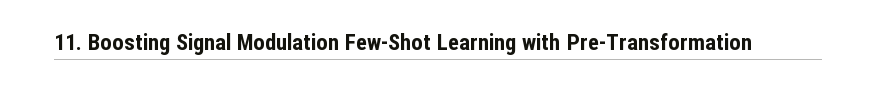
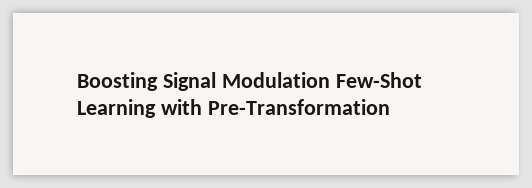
- 11. Boosting Signal Modulation Few-Shot Learning with Pre-Transformation
+ Boosting Signal Modulation Few-Shot Learning with Pre-Transformation

